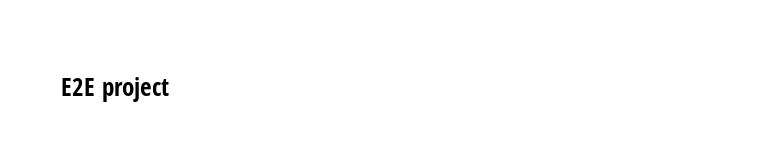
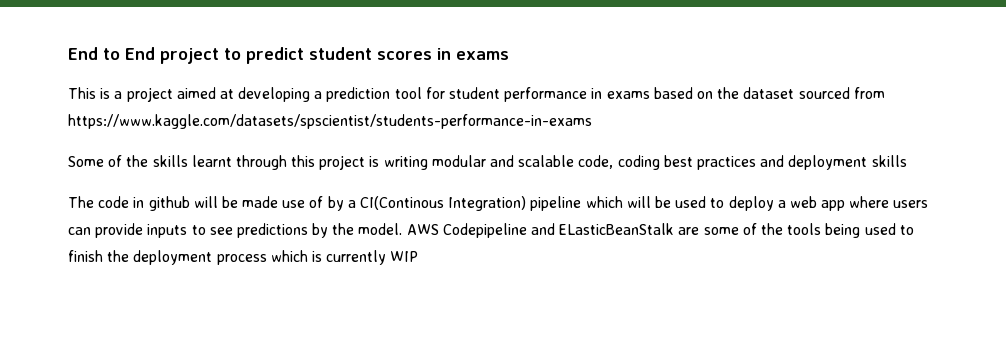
- E2E project
+ End to End project to predict student scores in exams
+ This is a project aimed at developing a prediction tool for student performance in exams based on the dataset sourced from https://www.kaggle.com/datasets/spscientist/students-performance-in-exams
+ Some of the skills learnt through this project is writing modular and scalable code, coding best practices and deployment skills
+ The code in github will be made use of by a CI(Continous Integration) pipeline which will be used to deploy a web app where users can provide inputs to see predictions by the model. AWS Codepipeline and ELasticBeanStalk are some of the tools being used to finish the deployment process which is currently WIP

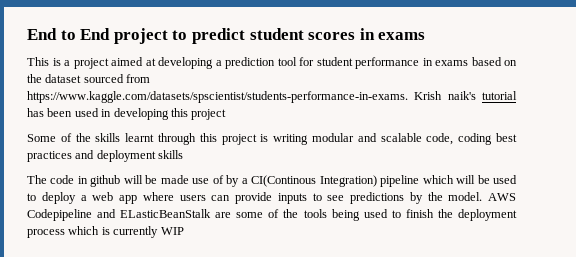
- This is a project aimed at developing a prediction tool for student performance in exams based on the dataset sourced from https://www.kaggle.com/datasets/spscientist/students-performance-in-exams
+ This is a project aimed at developing a prediction tool for student performance in exams based on the dataset sourced from https://www.kaggle.com/datasets/spscientist/students-performance-in-exams. Krish naik's tutorial has been used in developing this project

